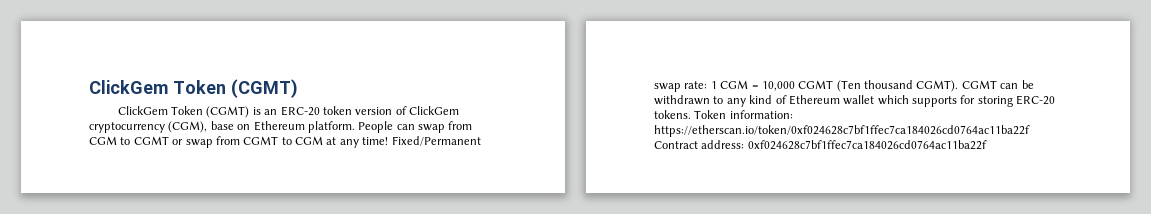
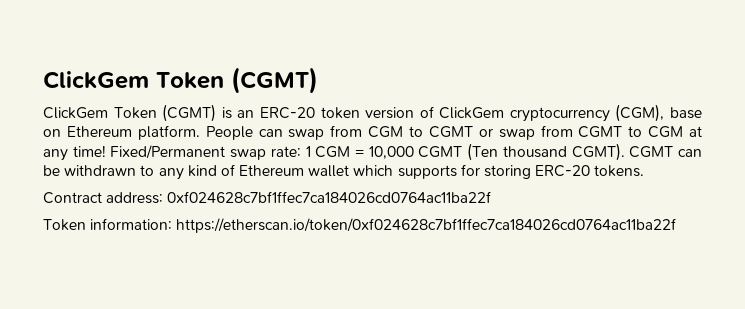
- CGMT can be withdrawn to any kind of Ethereum wallet which supports for storing ERC-20 tokens. Token information: https://etherscan.io/token/0xf024628c7bf1ffec7ca184026cd0764ac11ba22f Contract address: 0xf024628c7bf1ffec7ca184026cd0764ac11ba22f
+ CGMT can be withdrawn to any kind of Ethereum wallet which supports for storing ERC-20 tokens.
+ Contract address: 0xf024628c7bf1ffec7ca184026cd0764ac11ba22f
+ Token information: https://etherscan.io/token/0xf024628c7bf1ffec7ca184026cd0764ac11ba22f

